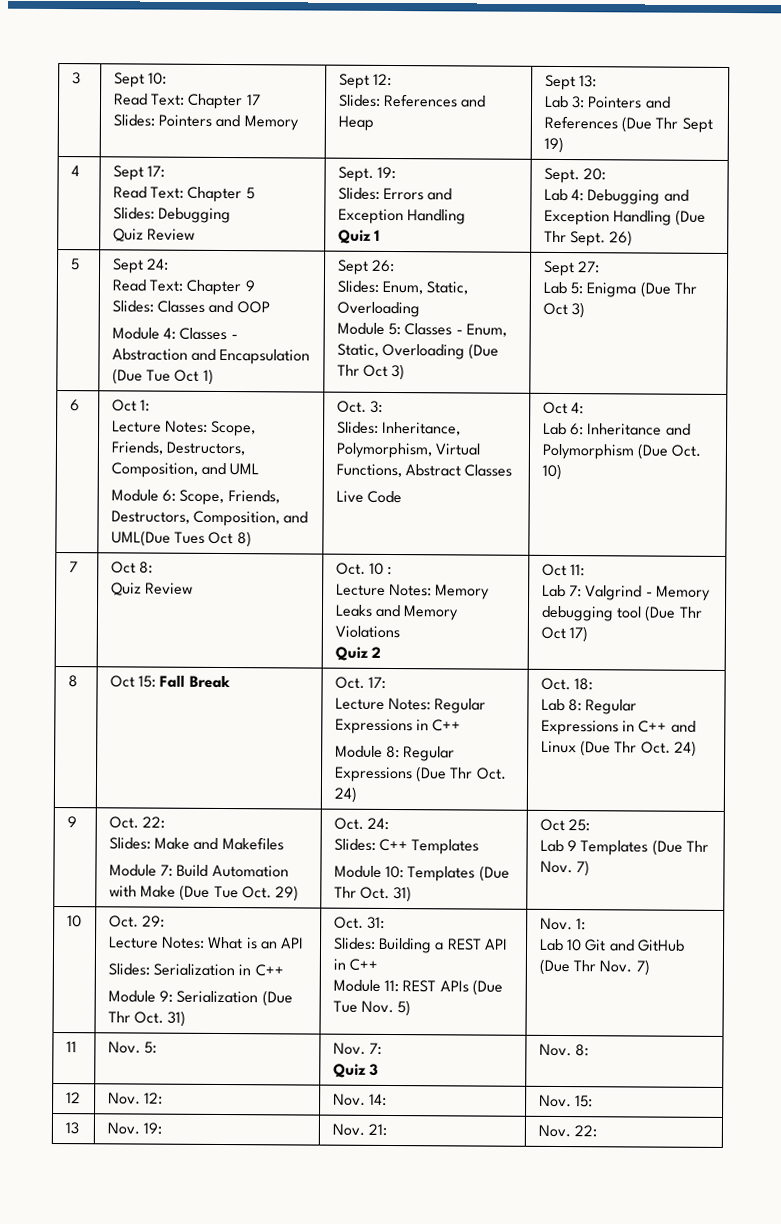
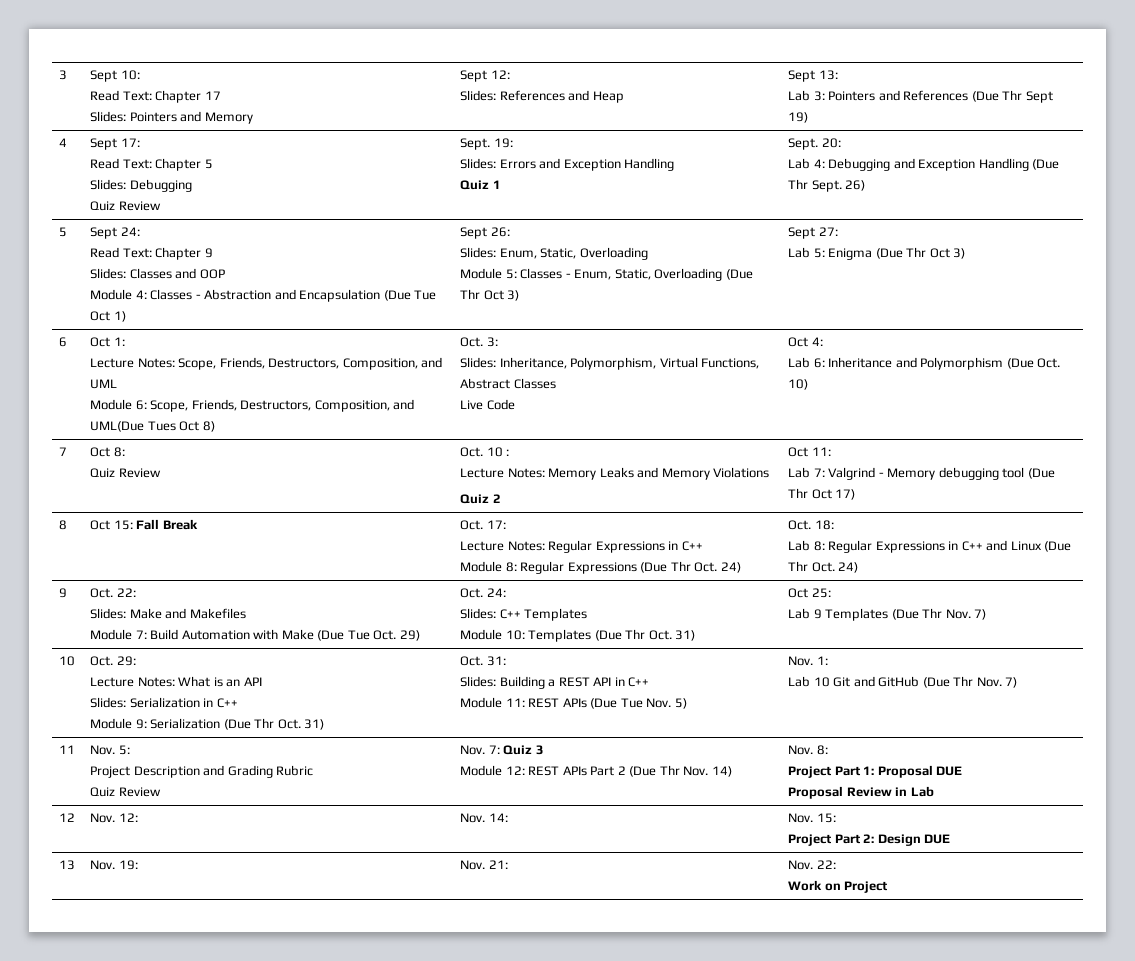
- 11 | Nov. 5: | Nov. 7:
- Quiz 3 | Nov. 8:
+ 11 | Nov. 5:
+ Project Description and Grading Rubric
+ Quiz Review | Nov. 7: Quiz 3
+ Module 12: REST APIs Part 2 (Due Thr Nov. 14) | Nov. 8:
+ Project Part 1: Proposal DUE
+ Proposal Review in Lab
  12 | Nov. 12: | Nov. 14: | Nov. 15:
+ Project Part 2: Design DUE
  13 | Nov. 19: | Nov. 21: | Nov. 22:
+ Work on Project

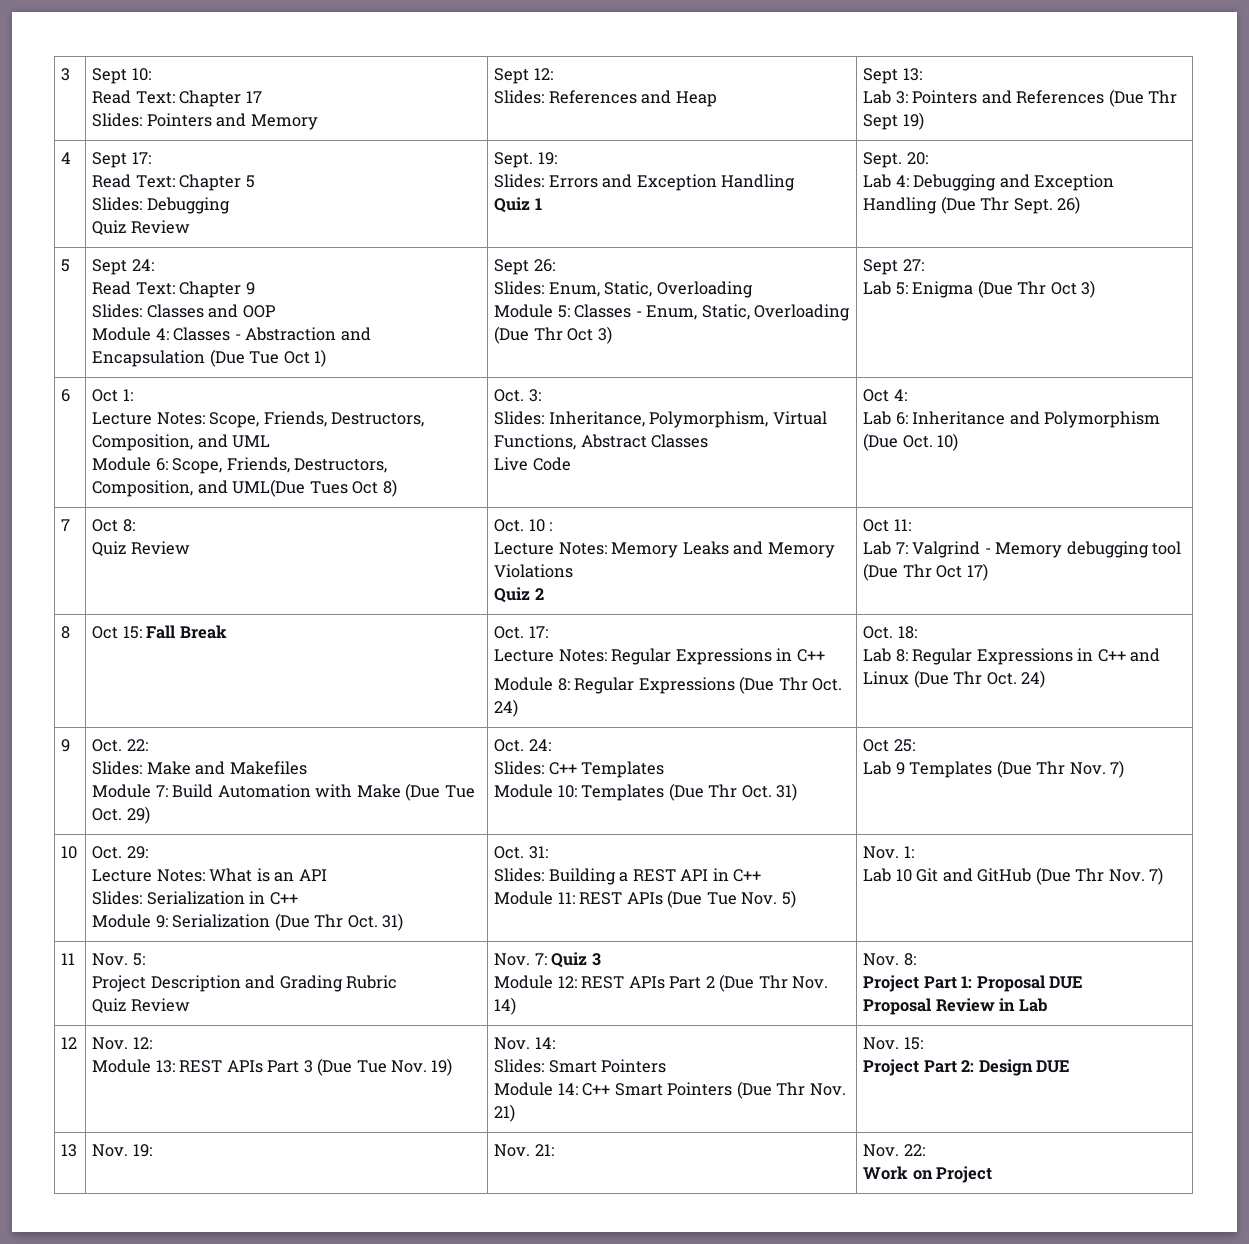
- 12 | Nov. 12: | Nov. 14: | Nov. 15:
+ 12 | Nov. 12:
+ Module 13: REST APIs Part 3 (Due Tue Nov. 19) | Nov. 14:
+ Slides: Smart Pointers
+ Module 14: C++ Smart Pointers (Due Thr Nov. 21) | Nov. 15:

